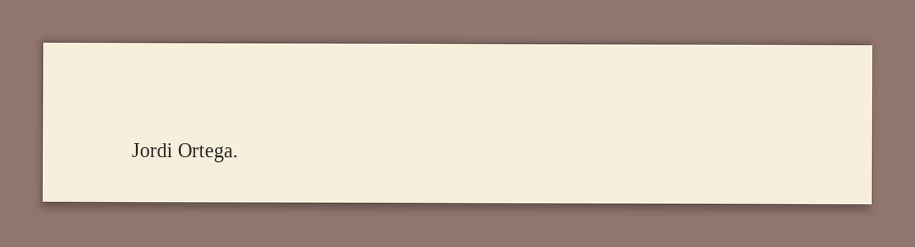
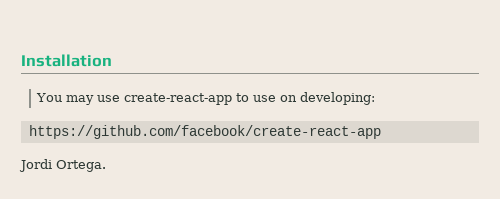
+ Installation
+ You may use create-react-app to use on developing:
+ https://github.com/facebook/create-react-app

